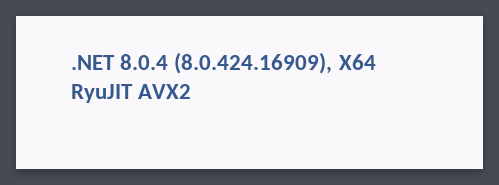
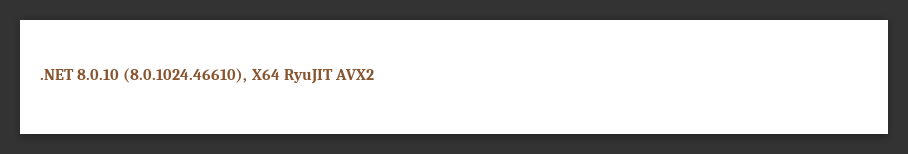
- .NET 8.0.4 (8.0.424.16909), X64 RyuJIT AVX2
+ .NET 8.0.10 (8.0.1024.46610), X64 RyuJIT AVX2

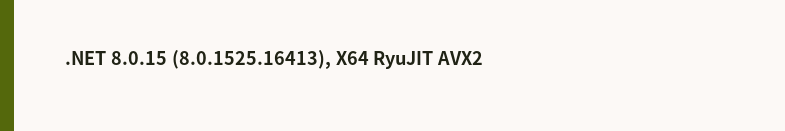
- .NET 8.0.10 (8.0.1024.46610), X64 RyuJIT AVX2
+ .NET 8.0.15 (8.0.1525.16413), X64 RyuJIT AVX2

